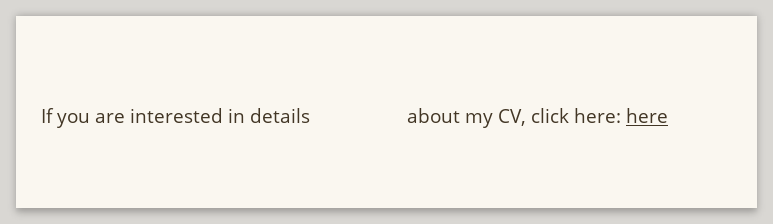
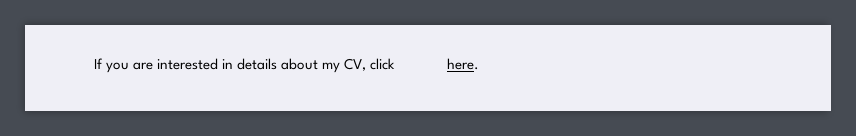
- If you are interested in details about my CV, click here: here
+ If you are interested in details about my CV, click here.

